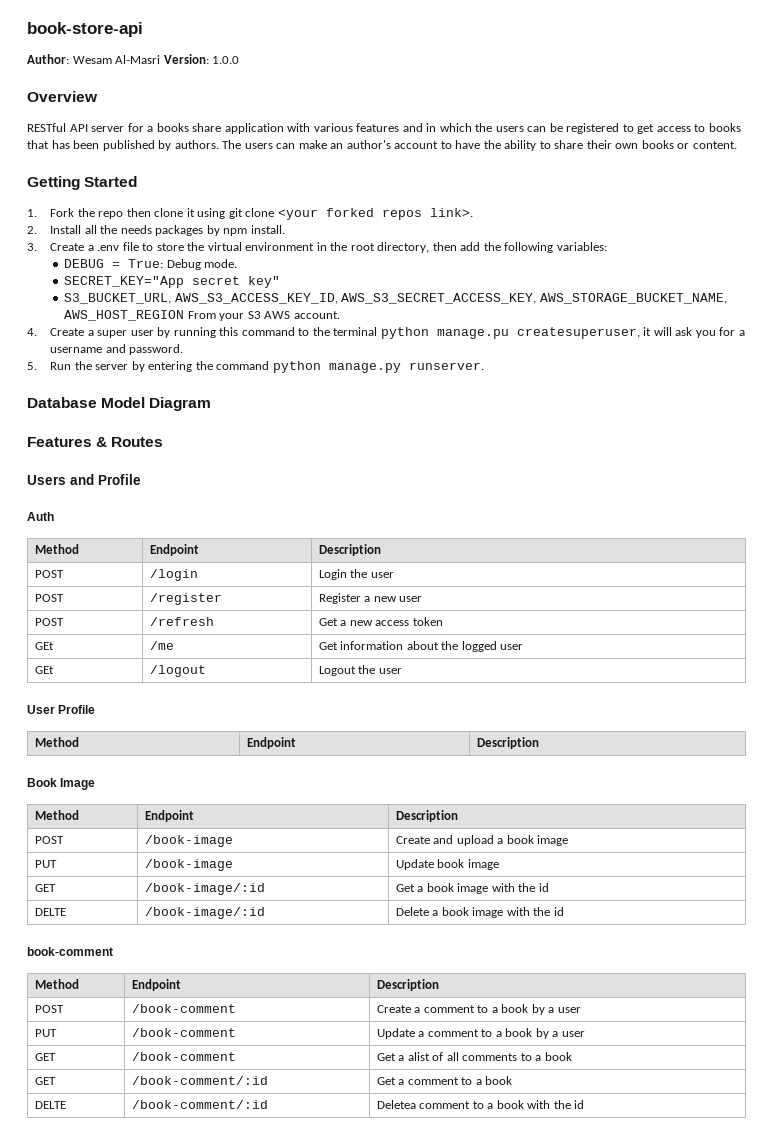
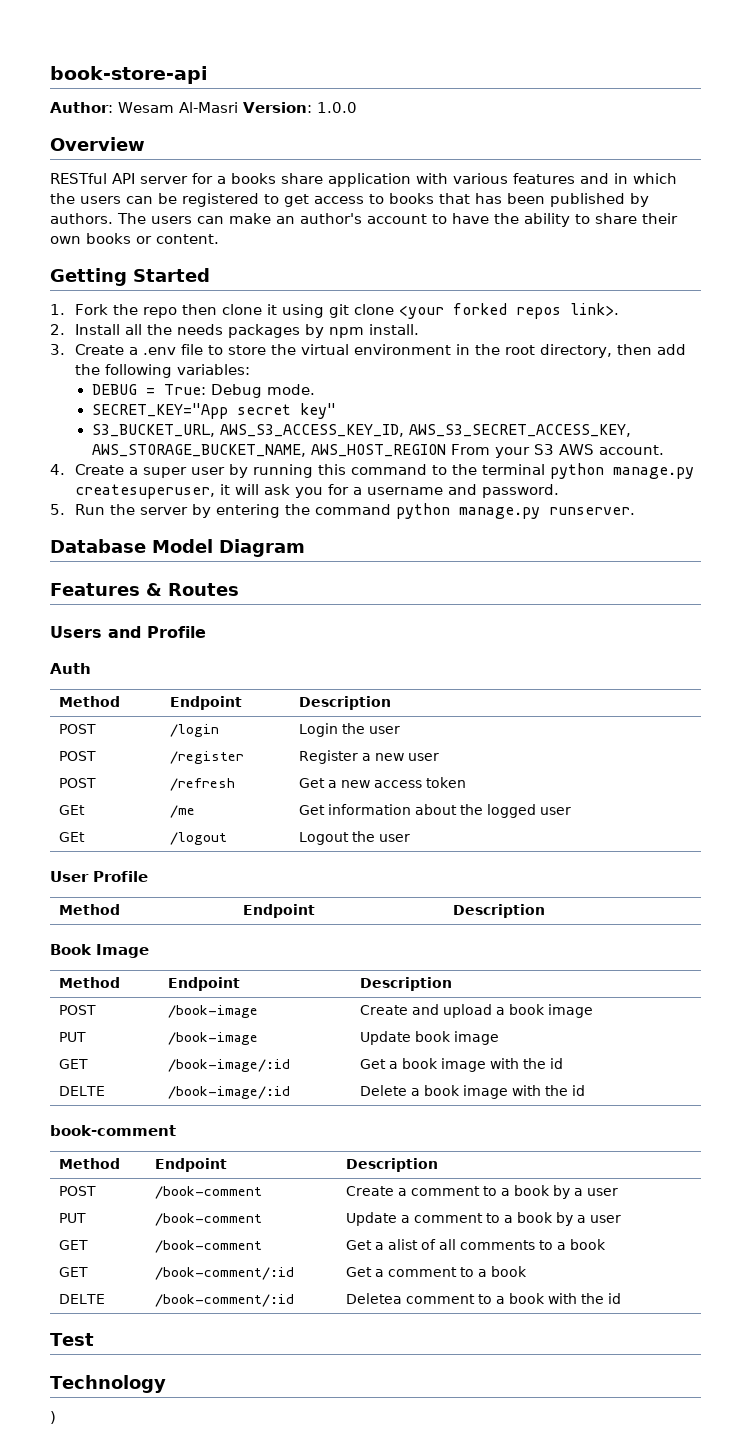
- 4. Create a super user by running this command to the terminal python manage.pu createsuperuser, it will ask you for a username and password.
+ 4. Create a super user by running this command to the terminal python manage.py createsuperuser, it will ask you for a username and password.
+ Test
+ Technology
+ )

